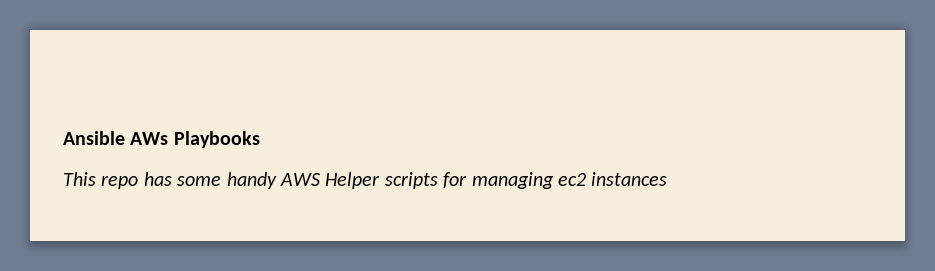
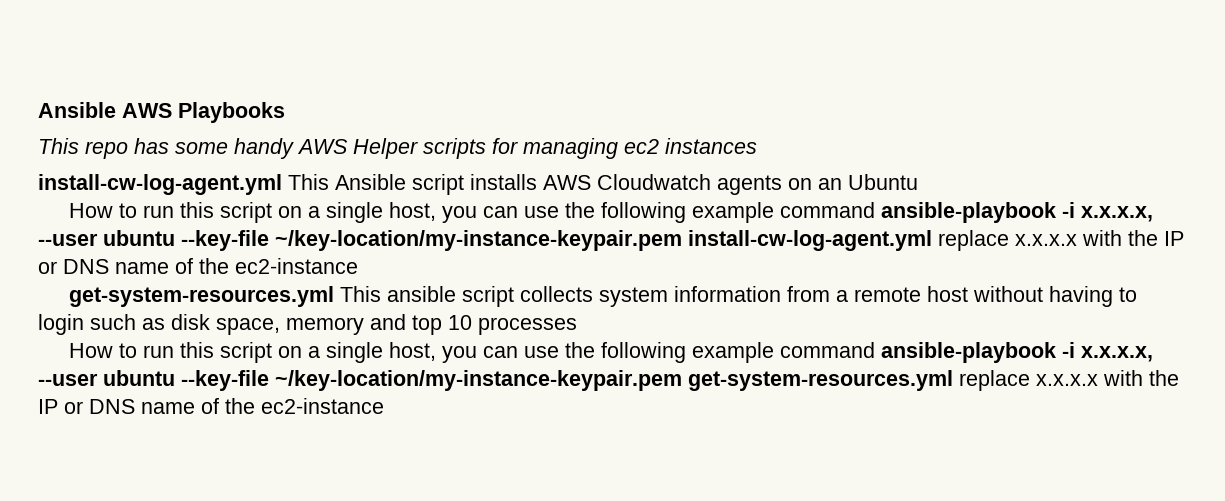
- Ansible AWs Playbooks
+ Ansible AWS Playbooks
+ install-cw-log-agent.yml This Ansible script installs AWS Cloudwatch agents on an Ubuntu
+ How to run this script on a single host, you can use the following example command ansible-playbook -i x.x.x.x, --user ubuntu --key-file ~/key-location/my-instance-keypair.pem install-cw-log-agent.yml replace x.x.x.x with the IP or DNS name of the ec2-instance
+ get-system-resources.yml This ansible script collects system information from a remote host without having to login such as disk space, memory and top 10 processes
+ How to run this script on a single host, you can use the following example command ansible-playbook -i x.x.x.x, --user ubuntu --key-file ~/key-location/my-instance-keypair.pem get-system-resources.yml replace x.x.x.x with the IP or DNS name of the ec2-instance

